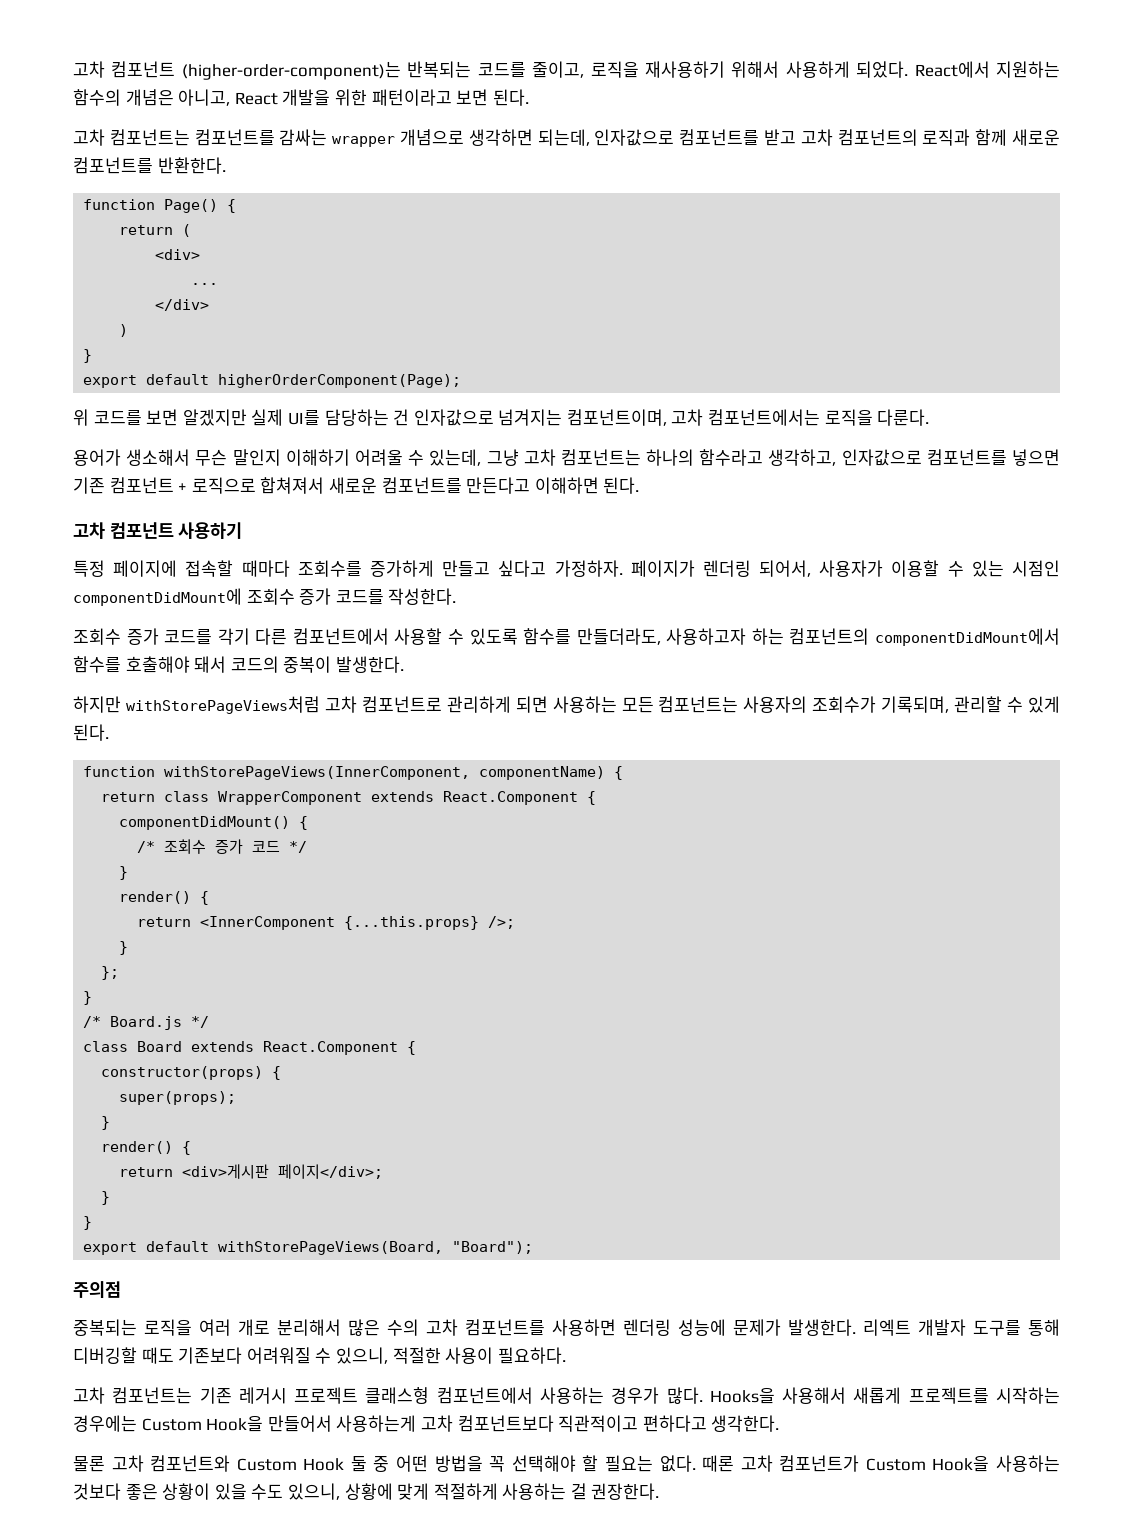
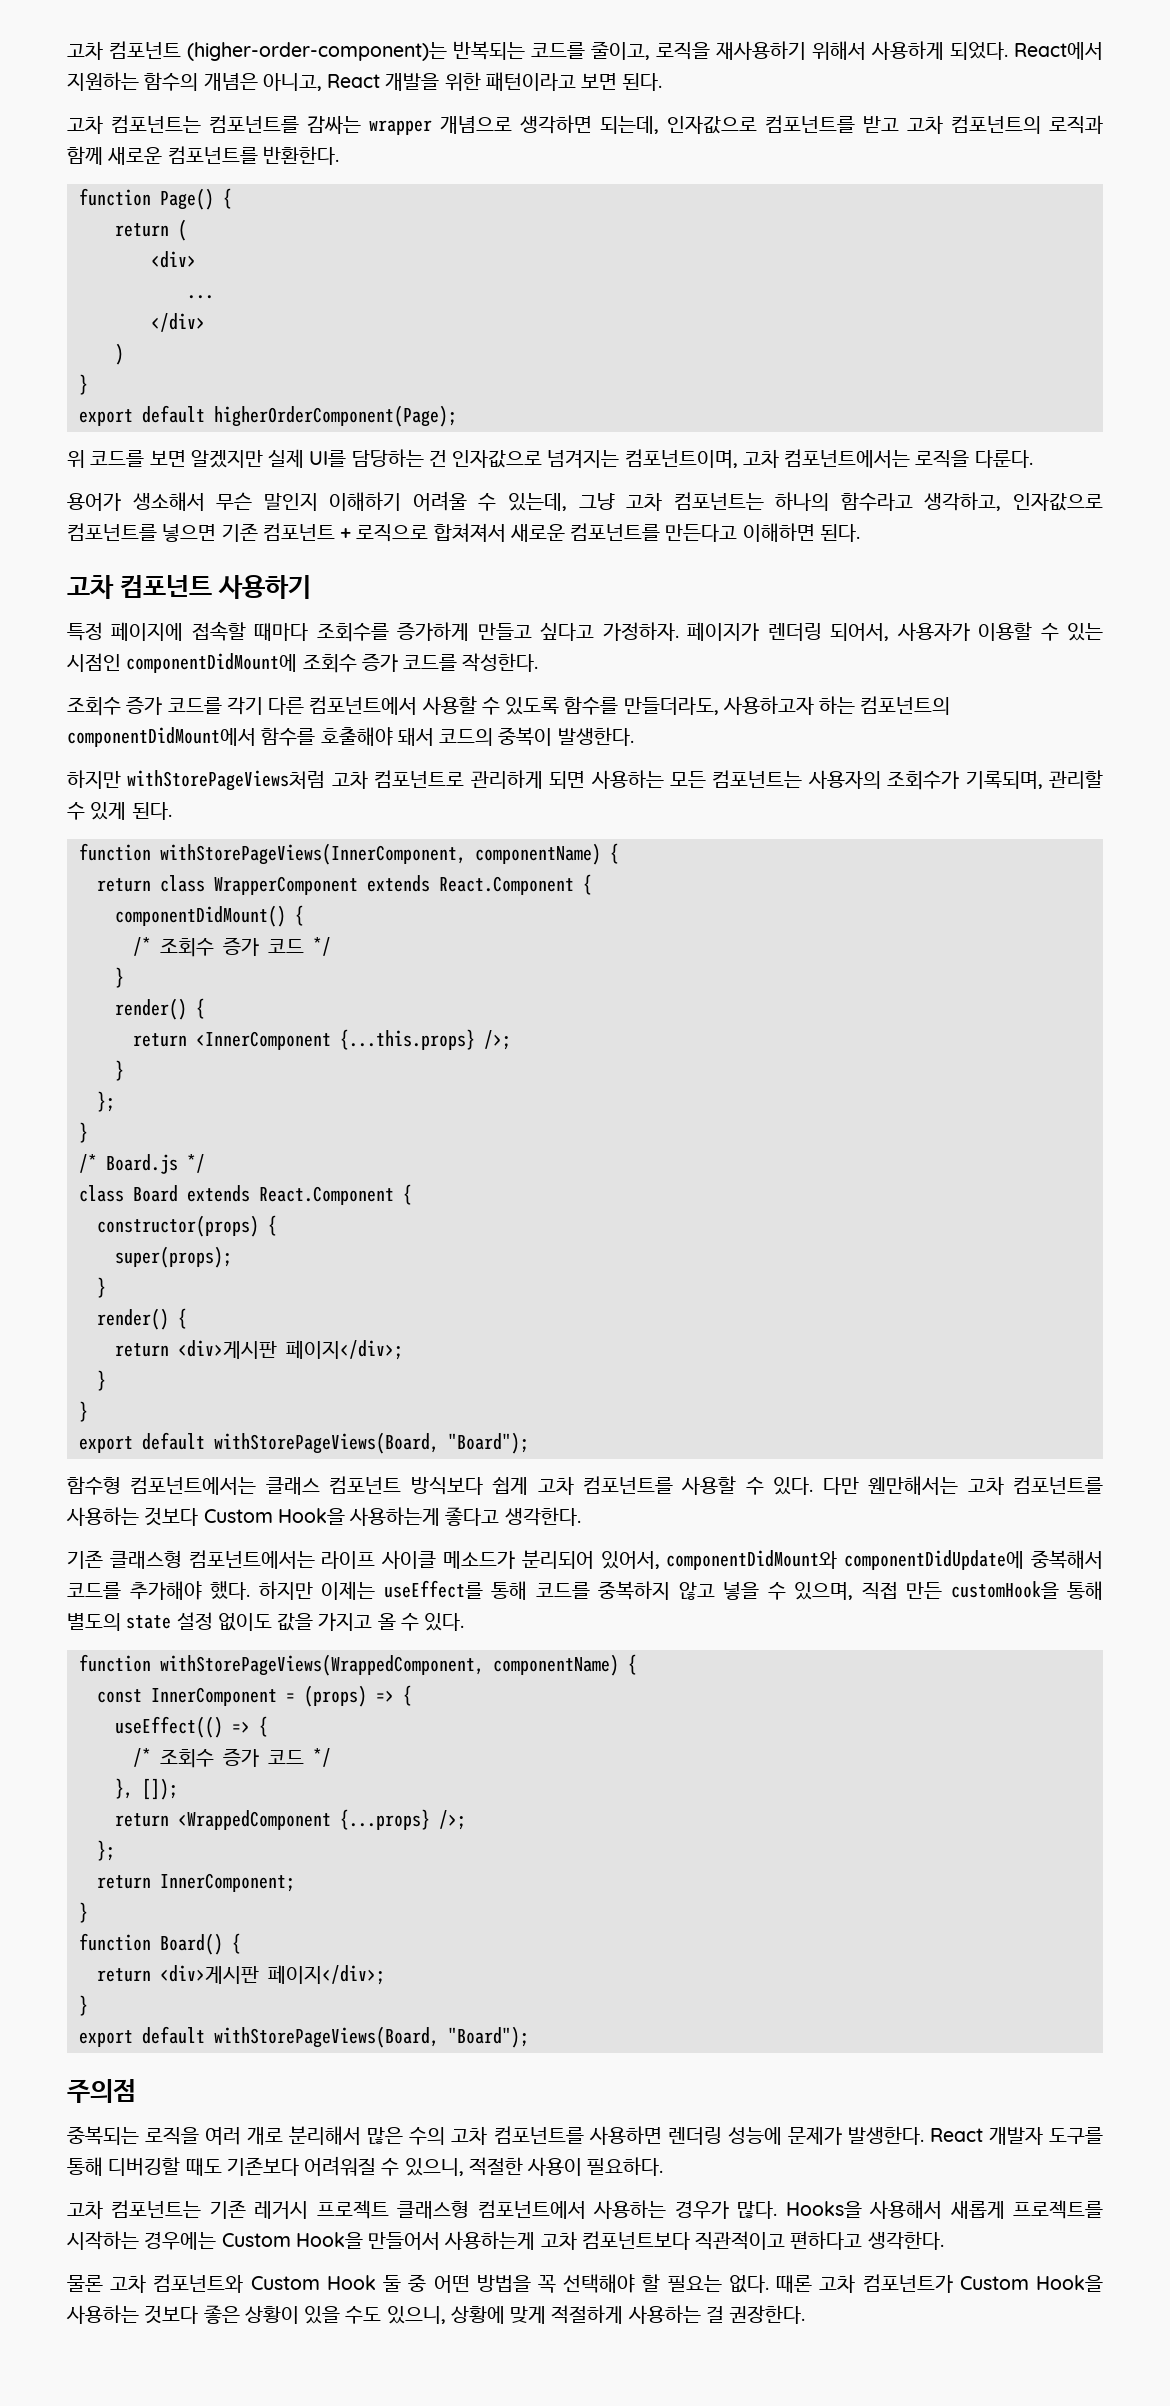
+ 함수형 컴포넌트에서는 클래스 컴포넌트 방식보다 쉽게 고차 컴포넌트를 사용할 수 있다. 다만 웬만해서는 고차 컴포넌트를 사용하는 것보다 Custom Hook을 사용하는게 좋다고 생각한다.
+ 기존 클래스형 컴포넌트에서는 라이프 사이클 메소드가 분리되어 있어서, componentDidMount와 componentDidUpdate에 중복해서 코드를 추가해야 했다. 하지만 이제는 useEffect를 통해 코드를 중복하지 않고 넣을 수 있으며, 직접 만든 customHook을 통해 별도의 state 설정 없이도 값을 가지고 올 수 있다.
+ function withStorePageViews(WrappedComponent, componentName) {
+ const InnerComponent = (props) => {
+ useEffect(() => {
+ /* 조회수 증가 코드 */
+ }, []);
+ return <WrappedComponent {...props} />;
+ };
+ return InnerComponent;
+ }
+ function Board() {
+ return <div>게시판 페이지</div>;
+ }
+ export default withStorePageViews(Board, "Board");
- 리엑트 개발자 도구를 통해 디버깅할 때도 기존보다 어려워질 수 있으니, 적절한 사용이 필요하다.
+ React 개발자 도구를 통해 디버깅할 때도 기존보다 어려워질 수 있으니, 적절한 사용이 필요하다.

